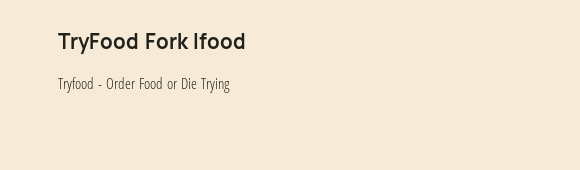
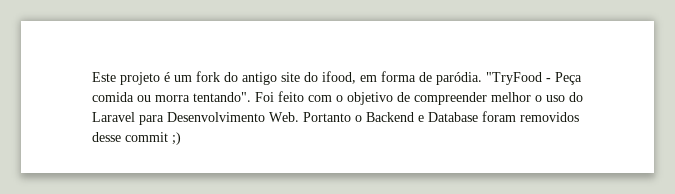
- TryFood Fork Ifood
- Tryfood - Order Food or Die Trying
+ Este projeto é um fork do antigo site do ifood, em forma de paródia. "TryFood - Peça comida ou morra tentando". Foi feito com o objetivo de compreender melhor o uso do Laravel para Desenvolvimento Web. Portanto o Backend e Database foram removidos desse commit ;)

